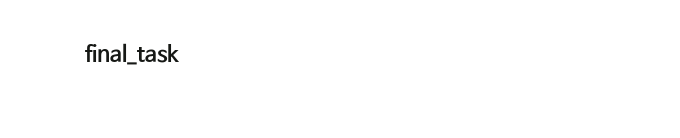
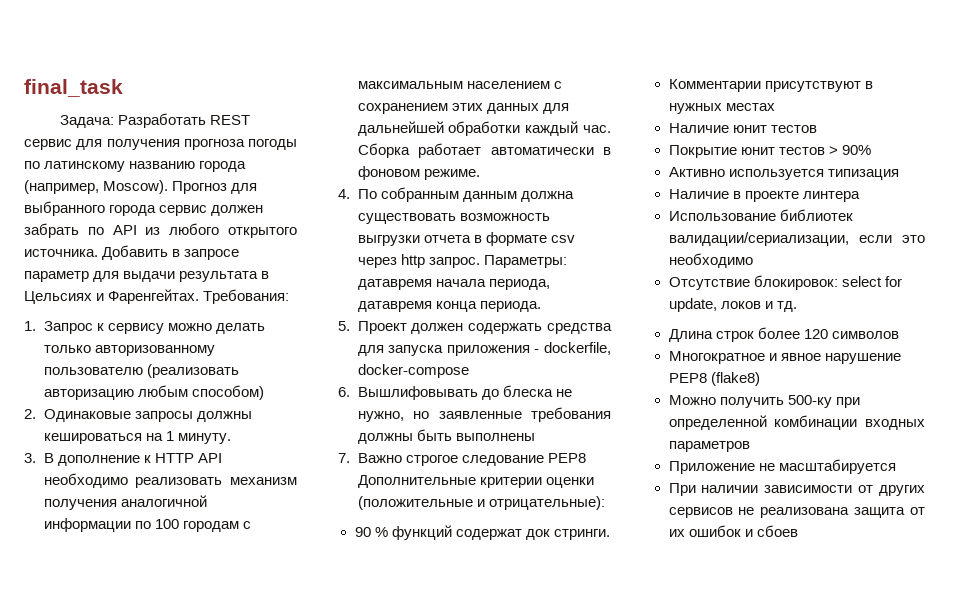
+ Задача: Разработать REST сервис для получения прогноза погоды по латинскому названию города (например, Moscow). Прогноз для выбранного города сервис должен забрать по API из любого открытого источника. Добавить в запросе параметр для выдачи результата в Цельсиях и Фаренгейтах. Требования:
+ 1. Запрос к сервису можно делать только авторизованному пользователю (реализовать авторизацию любым способом)
+ 2. Одинаковые запросы должны кешироваться на 1 минуту.
+ 3. В дополнение к HTTP API необходимо реализовать механизм получения аналогичной информации по 100 городам с максимальным населением с сохранением этих данных для дальнейшей обработки каждый час. Сборка работает автоматически в фоновом режиме.
+ 4. По собранным данным должна существовать возможность выгрузки отчета в формате csv через http запрос. Параметры: датавремя начала периода, датавремя конца периода.
+ 5. Проект должен содержать средства для запуска приложения - dockerfile, docker-compose
+ 6. Вышлифовывать до блеска не нужно, но заявленные требования должны быть выполнены
+ 7. Важно строгое следование PEP8 Дополнительные критерии оценки (положительные и отрицательные):
+ 90 % функций содержат док стринги.
+ Комментарии присутствуют в нужных местах
+ Наличие юнит тестов
+ Покрытие юнит тестов > 90%
+ Активно используется типизация
+ Наличие в проекте линтера
+ Использование библиотек валидации/сериализации, если это необходимо
+ Отсутствие блокировок: select for update, локов и тд.
+ Длина строк более 120 символов
+ Многократное и явное нарушение PEP8 (flake8)
+ Можно получить 500-ку при определенной комбинации входных параметров
+ Приложение не масштабируется
+ При наличии зависимости от других сервисов не реализована защита от их ошибок и сбоев

